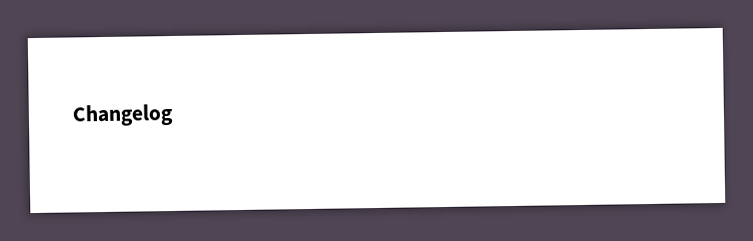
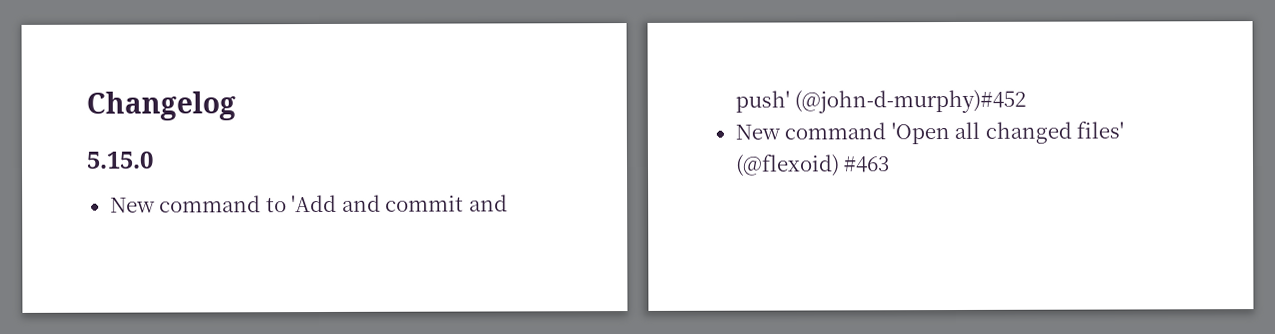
+ 5.15.0
+ New command to 'Add and commit and push' (@john-d-murphy)#452
+ New command 'Open all changed files' (@flexoid) #463

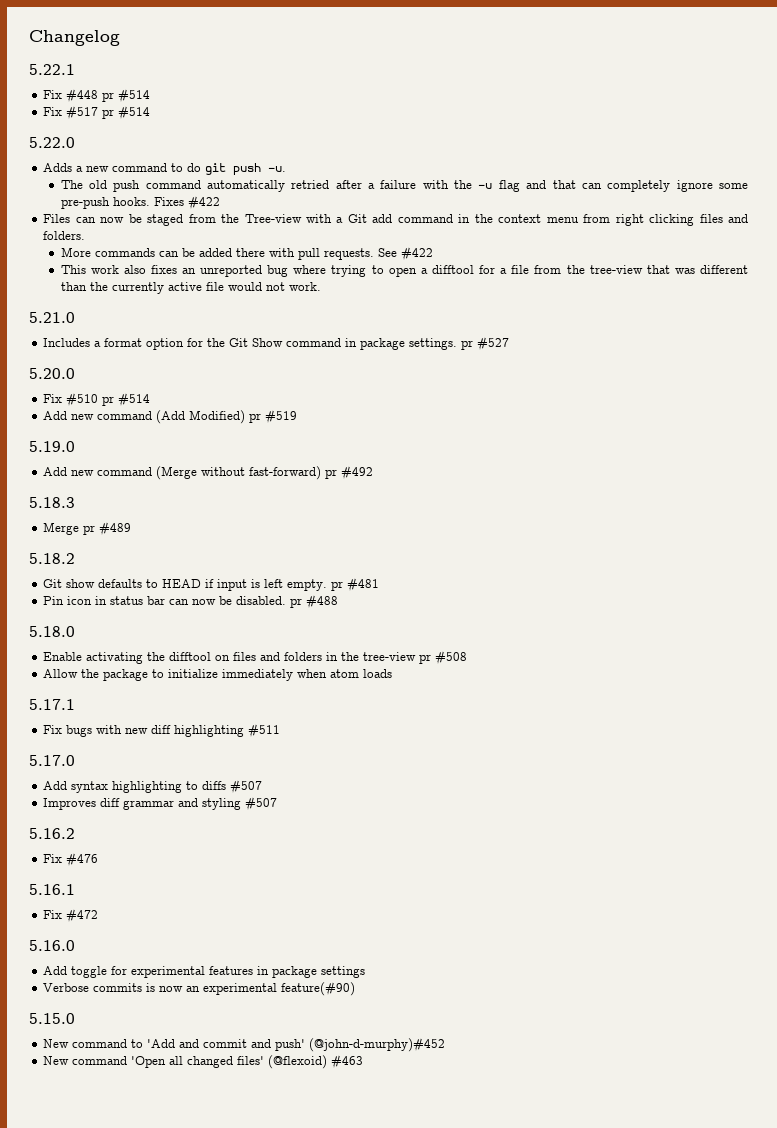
+ 5.22.1
+ Fix #448 pr #514
+ Fix #517 pr #514
+ 5.22.0
+ Adds a new command to do git push -u.
+ The old push command automatically retried after a failure with the -u flag and that can completely ignore some pre-push hooks. Fixes #422
+ Files can now be staged from the Tree-view with a Git add command in the context menu from right clicking files and folders.
+ More commands can be added there with pull requests. See #422
+ This work also fixes an unreported bug where trying to open a difftool for a file from the tree-view that was different than the currently active file would not work.
+ 5.21.0
+ Includes a format option for the Git Show command in package settings. pr #527
+ 5.20.0
+ Fix #510 pr #514
+ Add new command (Add Modified) pr #519
+ 5.19.0
+ Add new command (Merge without fast-forward) pr #492
+ 5.18.3
+ Merge pr #489
+ 5.18.2
+ Git show defaults to HEAD if input is left empty. pr #481
+ Pin icon in status bar can now be disabled. pr #488
+ 5.18.0
+ Enable activating the difftool on files and folders in the tree-view pr #508
+ Allow the package to initialize immediately when atom loads
+ 5.17.1
+ Fix bugs with new diff highlighting #511
+ 5.17.0
+ Add syntax highlighting to diffs #507
+ Improves diff grammar and styling #507
+ 5.16.2
+ Fix #476
+ 5.16.1
+ Fix #472
+ 5.16.0
+ Add toggle for experimental features in package settings
+ Verbose commits is now an experimental feature(#90)

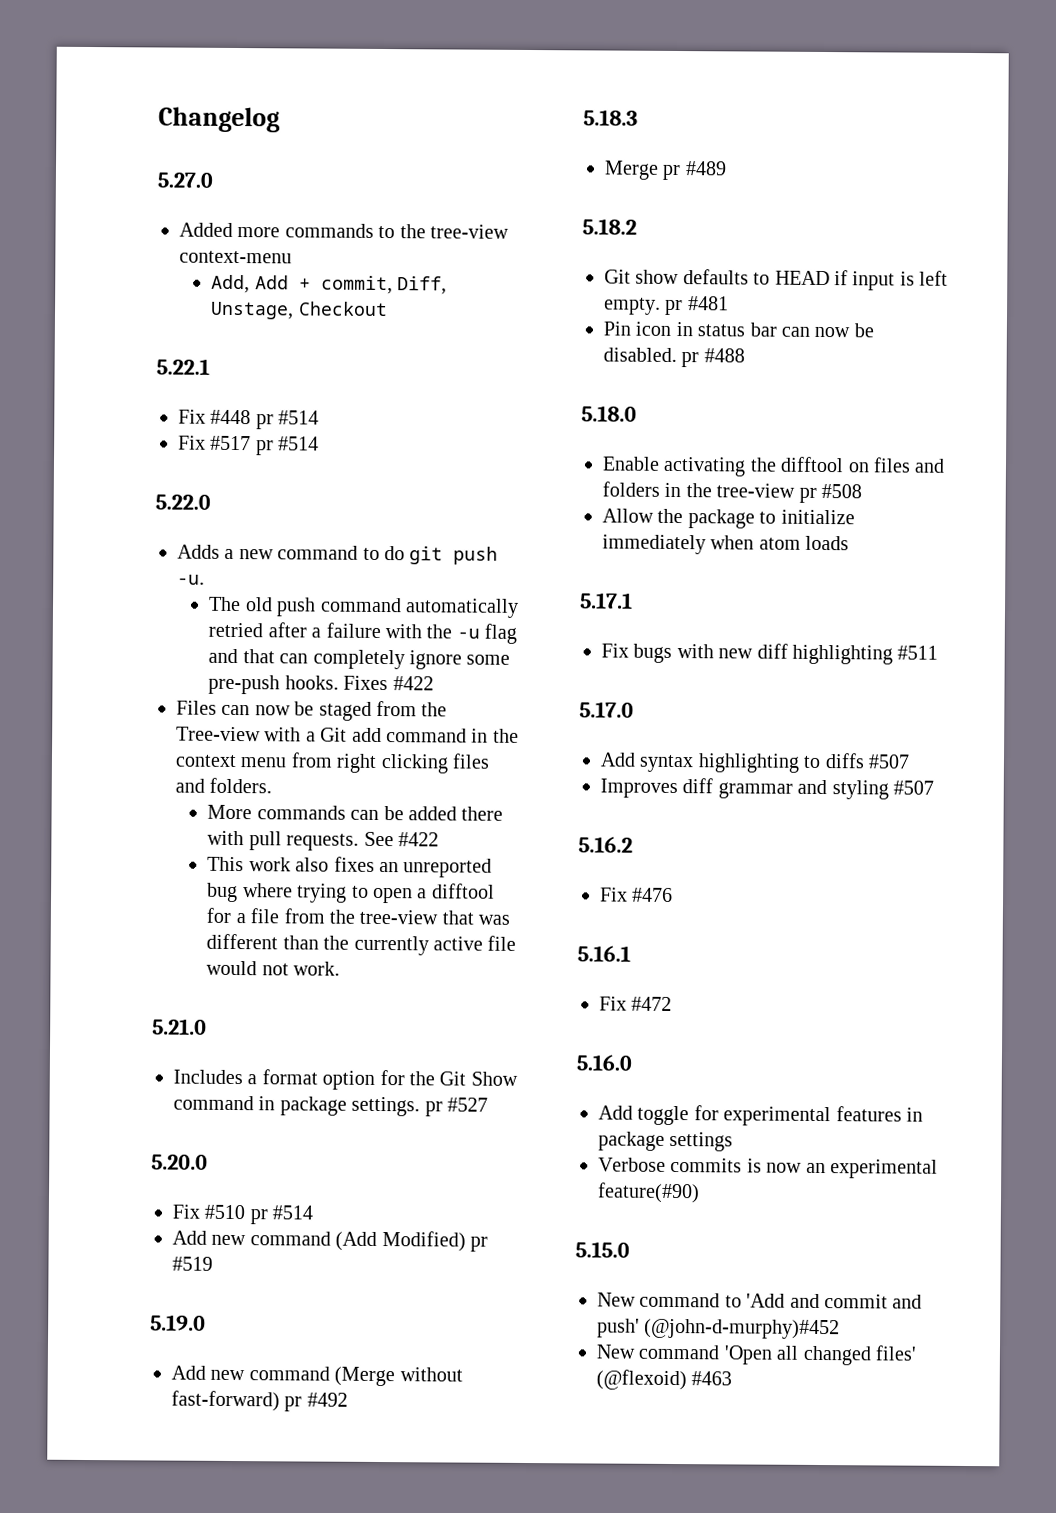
+ 5.27.0
+ Added more commands to the tree-view context-menu
+ Add, Add + commit, Diff, Unstage, Checkout

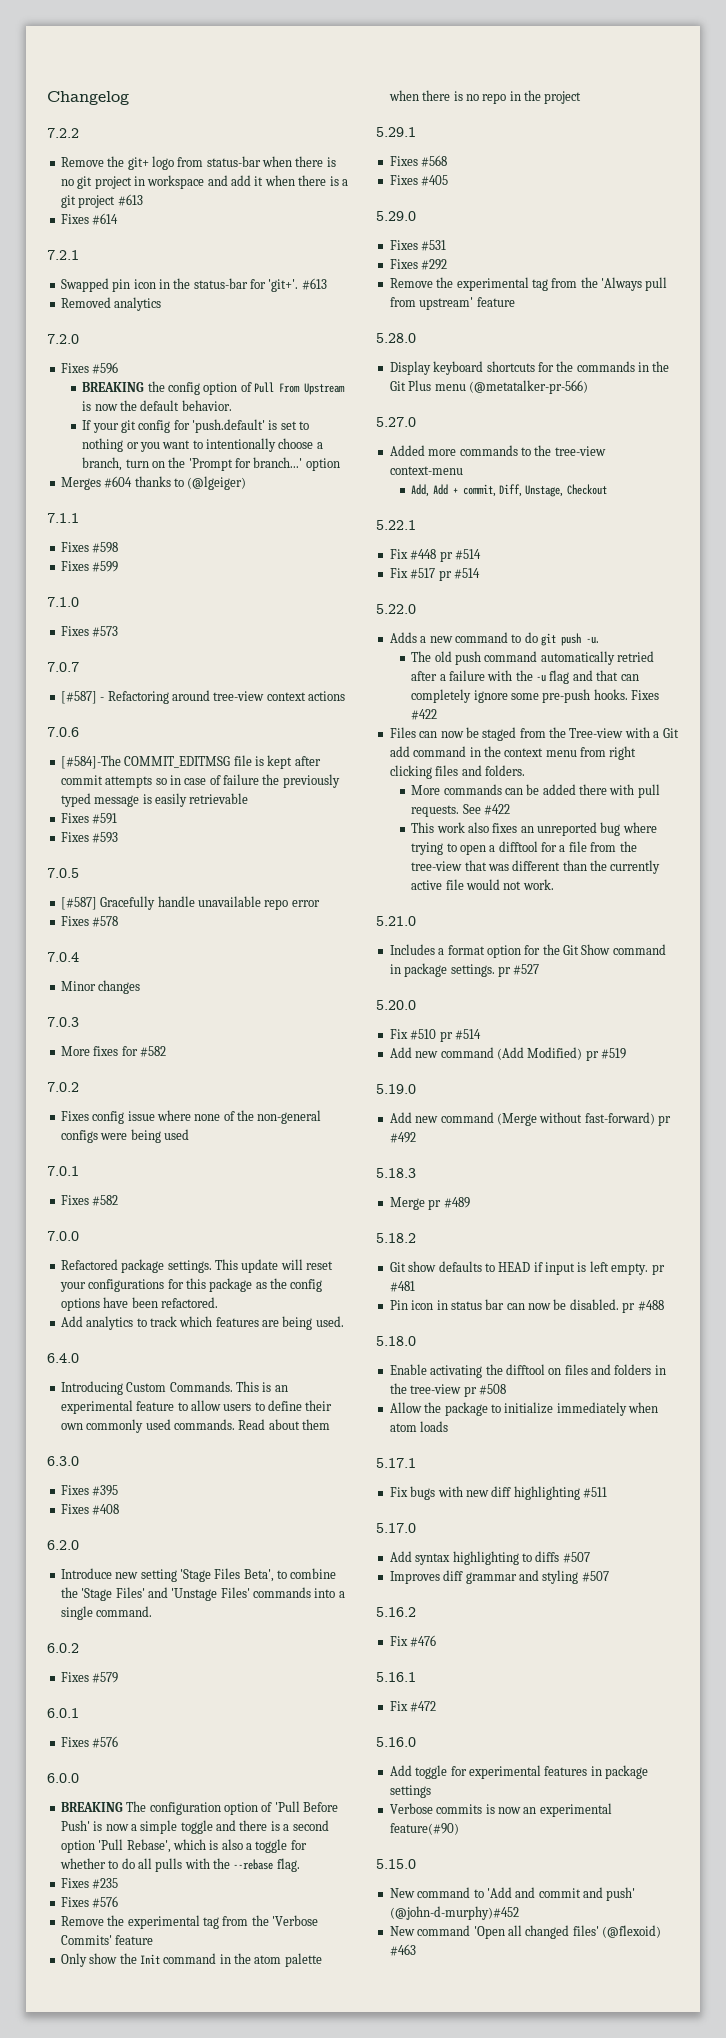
+ 7.2.2
+ Remove the git+ logo from status-bar when there is no git project in workspace and add it when there is a git project #613
+ Fixes #614
+ 7.2.1
+ Swapped pin icon in the status-bar for 'git+'. #613
+ Removed analytics
+ 7.2.0
+ Fixes #596
+ BREAKING the config option of Pull From Upstream is now the default behavior.
+ If your git config for 'push.default' is set to nothing or you want to intentionally choose a branch, turn on the 'Prompt for branch...' option
+ Merges #604 thanks to (@lgeiger)
+ 7.1.1
+ Fixes #598
+ Fixes #599
+ 7.1.0
+ Fixes #573
+ 7.0.7
+ [#587] - Refactoring around tree-view context actions
+ 7.0.6
+ [#584]-The COMMIT_EDITMSG file is kept after commit attempts so in case of failure the previously typed message is easily retrievable
+ Fixes #591
+ Fixes #593
+ 7.0.5
+ [#587] Gracefully handle unavailable repo error
+ Fixes #578
+ 7.0.4
+ Minor changes
+ 7.0.3
+ More fixes for #582
+ 7.0.2
+ Fixes config issue where none of the non-general configs were being used
+ 7.0.1
+ Fixes #582
+ 7.0.0
+ Refactored package settings. This update will reset your configurations for this package as the config options have been refactored.
+ Add analytics to track which features are being used.
+ 6.4.0
+ Introducing Custom Commands. This is an experimental feature to allow users to define their own commonly used commands. Read about them
+ 6.3.0
+ Fixes #395
+ Fixes #408
+ 6.2.0
+ Introduce new setting 'Stage Files Beta', to combine the 'Stage Files' and 'Unstage Files' commands into a single command.
+ 6.0.2
+ Fixes #579
+ 6.0.1
+ Fixes #576
+ 6.0.0
+ BREAKING The configuration option of 'Pull Before Push' is now a simple toggle and there is a second option 'Pull Rebase', which is also a toggle for whether to do all pulls with the --rebase flag.
+ Fixes #235
+ Fixes #576
+ Remove the experimental tag from the 'Verbose Commits' feature
+ Only show the Init command in the atom palette when there is no repo in the project
+ 5.29.1
+ Fixes #568
+ Fixes #405
+ 5.29.0
+ Fixes #531
+ Fixes #292
+ Remove the experimental tag from the 'Always pull from upstream' feature
+ 5.28.0
+ Display keyboard shortcuts for the commands in the Git Plus menu (@metatalker-pr-566)

